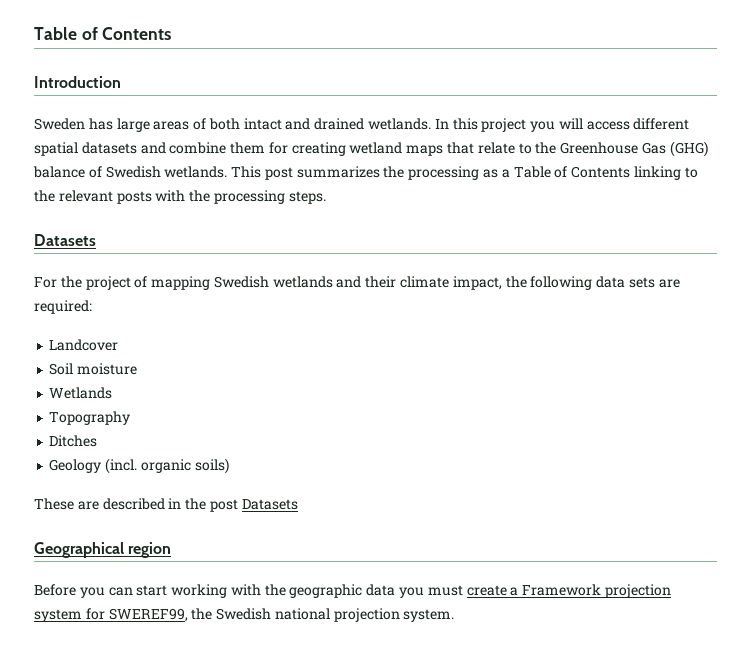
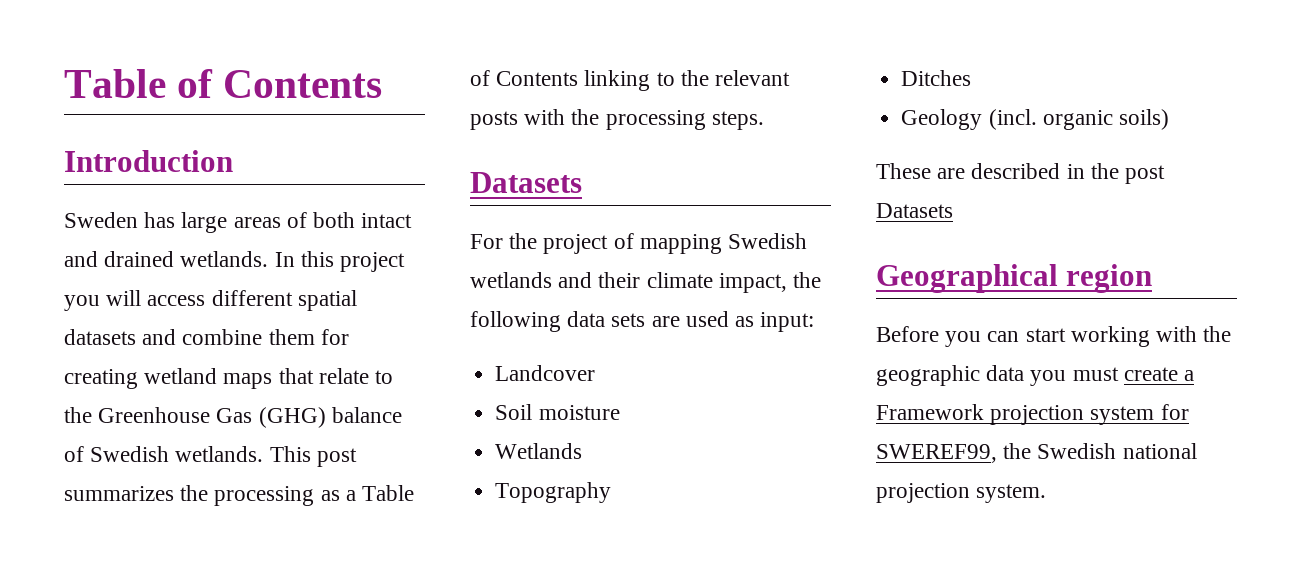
- For the project of mapping Swedish wetlands and their climate impact, the following data sets are required:
+ For the project of mapping Swedish wetlands and their climate impact, the following data sets are used as input:

